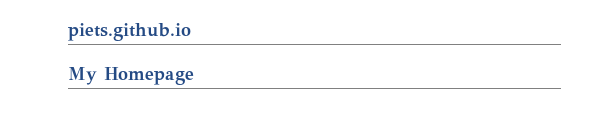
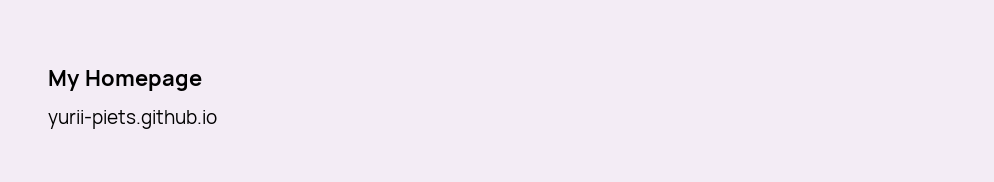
- piets.github.io
+ yurii-piets.github.io

